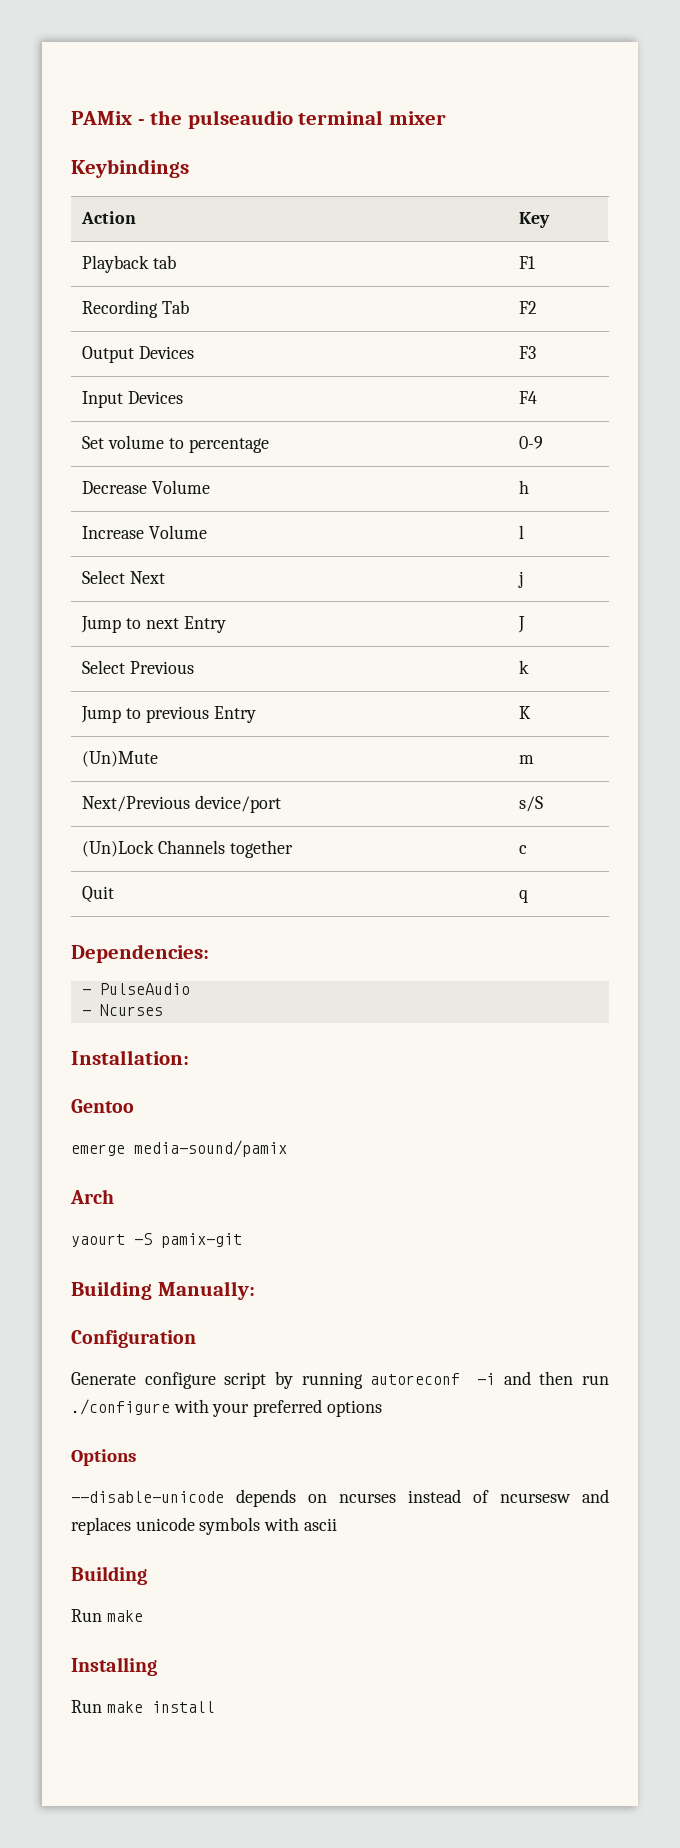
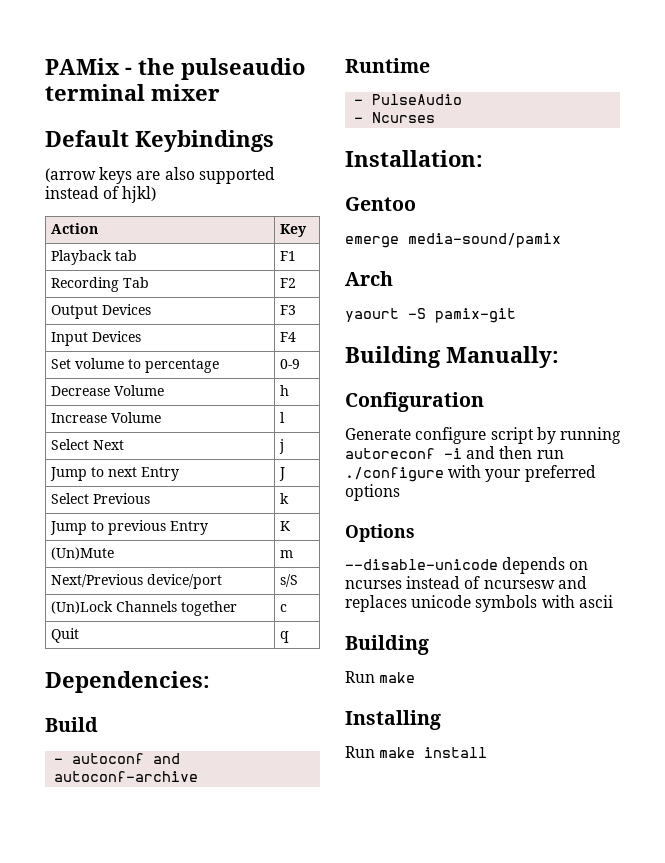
- Keybindings
+ Default Keybindings
+ (arrow keys are also supported instead of hjkl)
+ Build
+ - autoconf and autoconf-archive
+ Runtime

